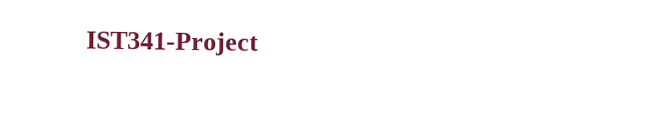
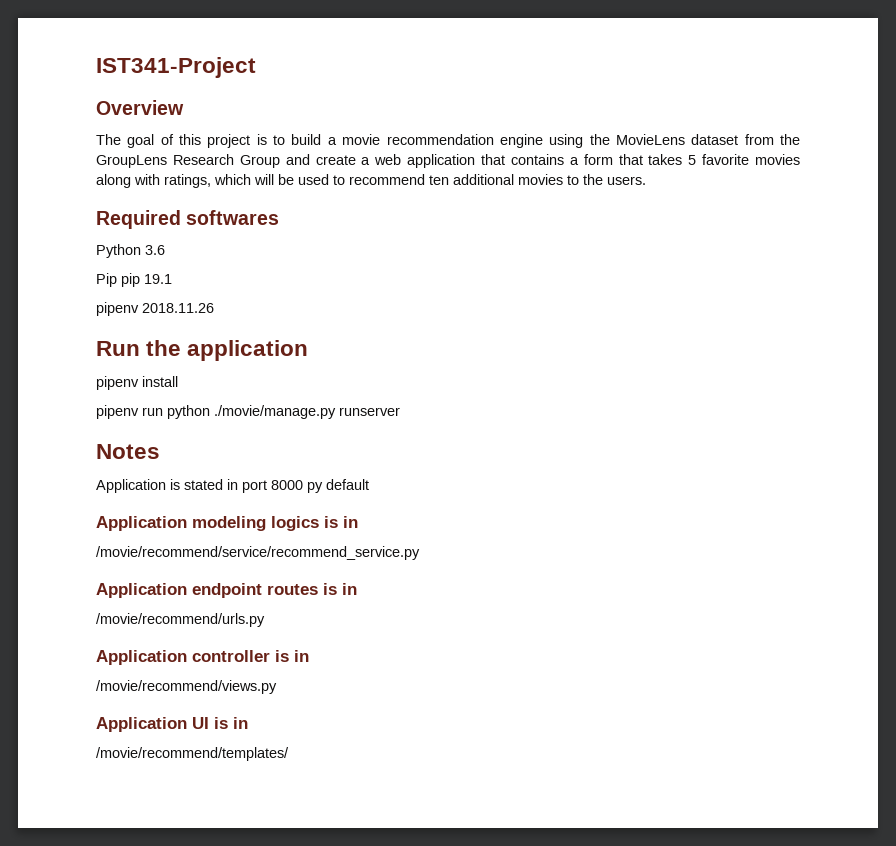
+ Overview
+ The goal of this project is to build a movie recommendation engine using the MovieLens dataset from the GroupLens Research Group and create a web application that contains a form that takes 5 favorite movies along with ratings, which will be used to recommend ten additional movies to the users.
+ Required softwares
+ Python 3.6
+ Pip pip 19.1
+ pipenv 2018.11.26
+ Run the application
+ pipenv install
+ pipenv run python ./movie/manage.py runserver
+ Notes
+ Application is stated in port 8000 py default
+ Application modeling logics is in
+ /movie/recommend/service/recommend_service.py
+ Application endpoint routes is in
+ /movie/recommend/urls.py
+ Application controller is in
+ /movie/recommend/views.py
+ Application UI is in
+ /movie/recommend/templates/

